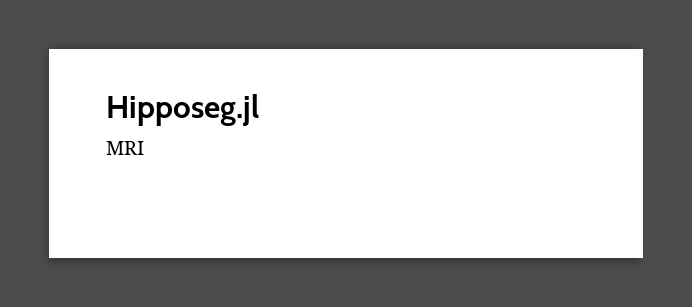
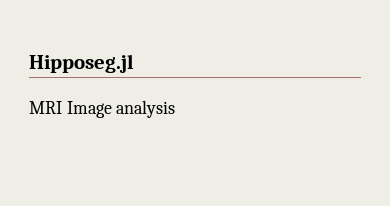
- MRI
+ MRI Image analysis

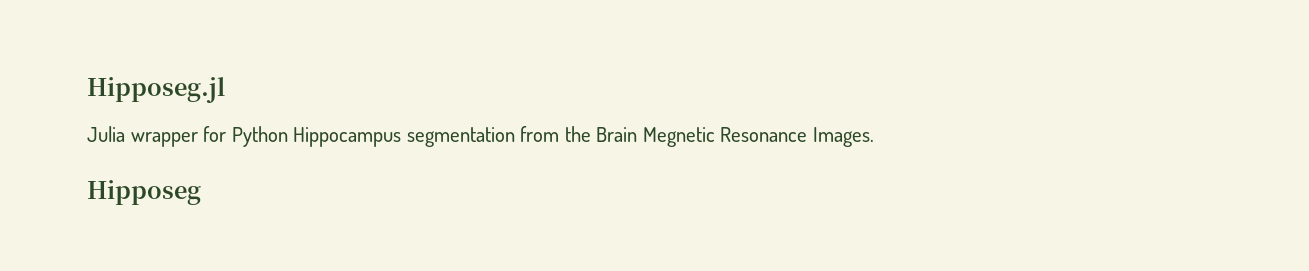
- MRI Image analysis
+ Julia wrapper for Python Hippocampus segmentation from the Brain Megnetic Resonance Images.
+ Hipposeg

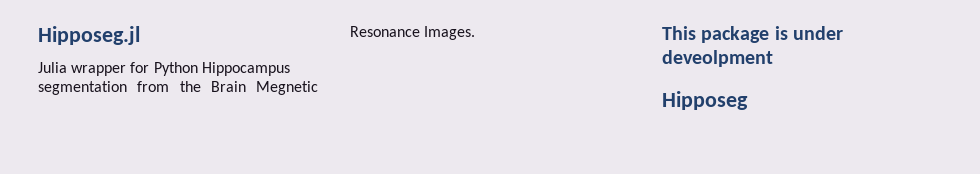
+ This package is under deveolpment

